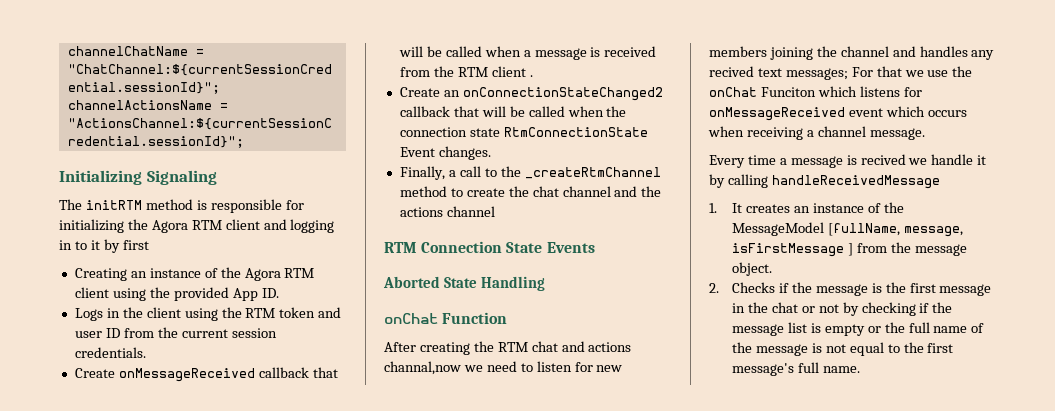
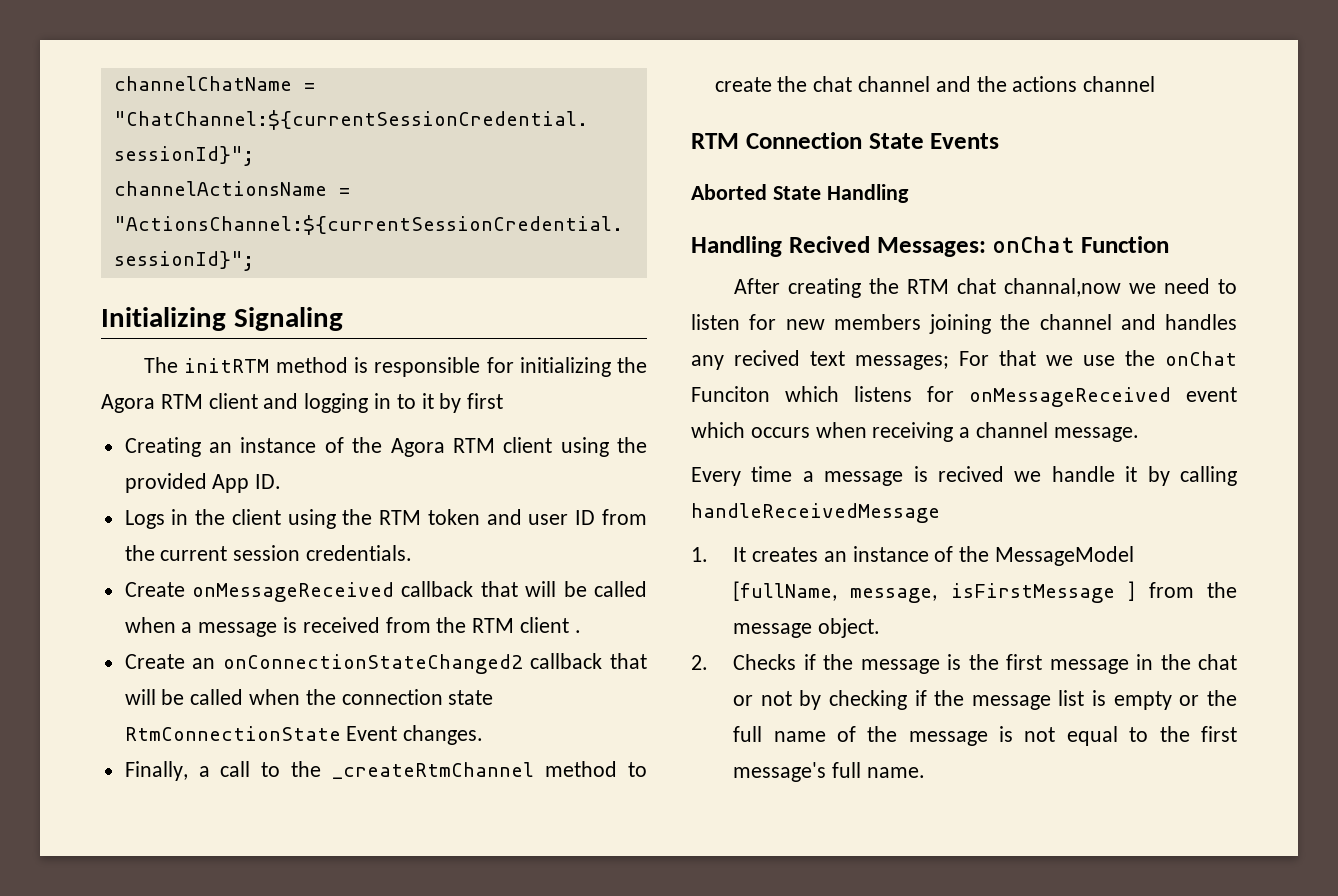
- onChat Function
+ Handling Recived Messages: onChat Function
- After creating the RTM chat and actions channal,now we need to listen for new members joining the channel and handles any recived text messages; For that we use the onChat Funciton which listens for onMessageReceived event which occurs when receiving a channel message.
+ After creating the RTM chat channal,now we need to listen for new members joining the channel and handles any recived text messages; For that we use the onChat Funciton which listens for onMessageReceived event which occurs when receiving a channel message.

